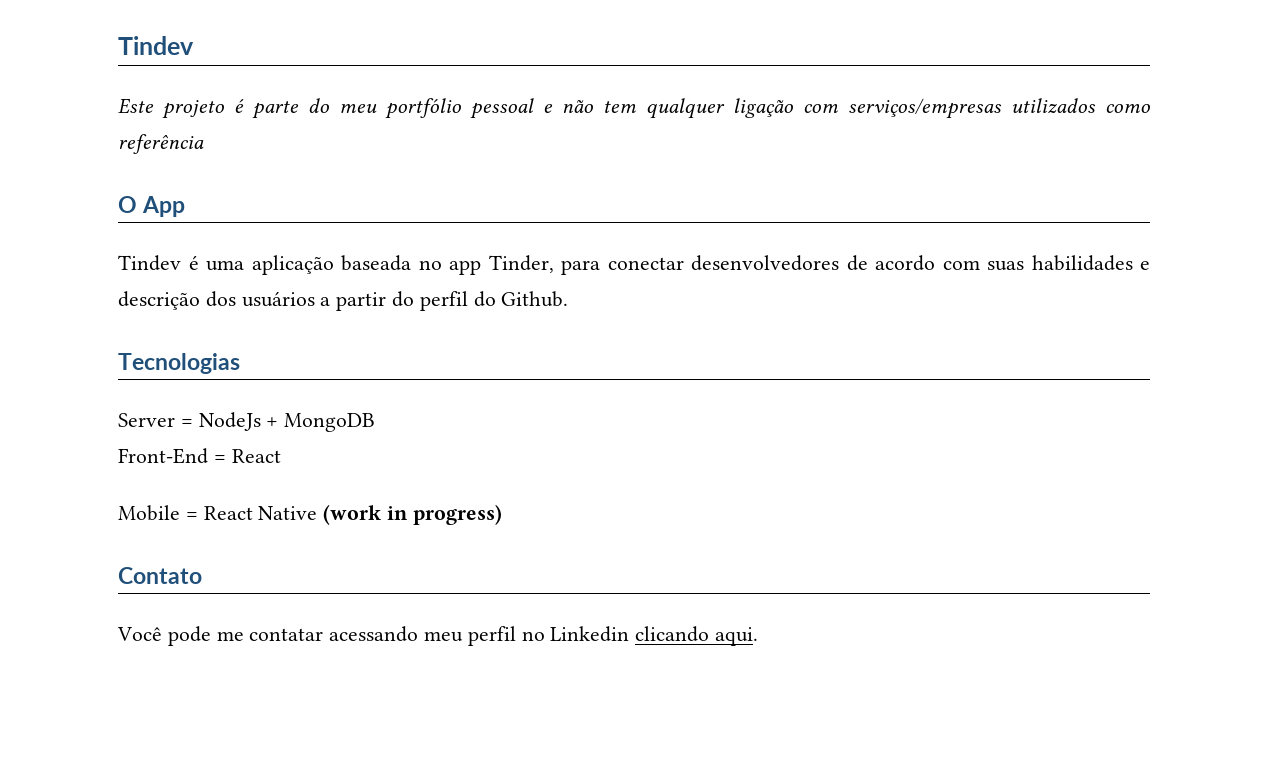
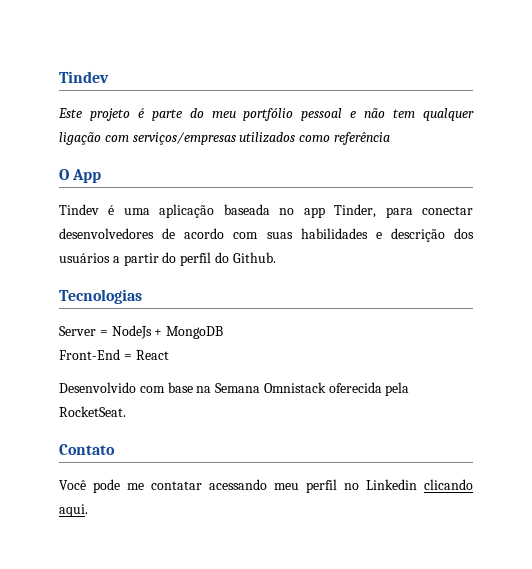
- Mobile = React Native (work in progress)
+ Desenvolvido com base na Semana Omnistack oferecida pela RocketSeat.

